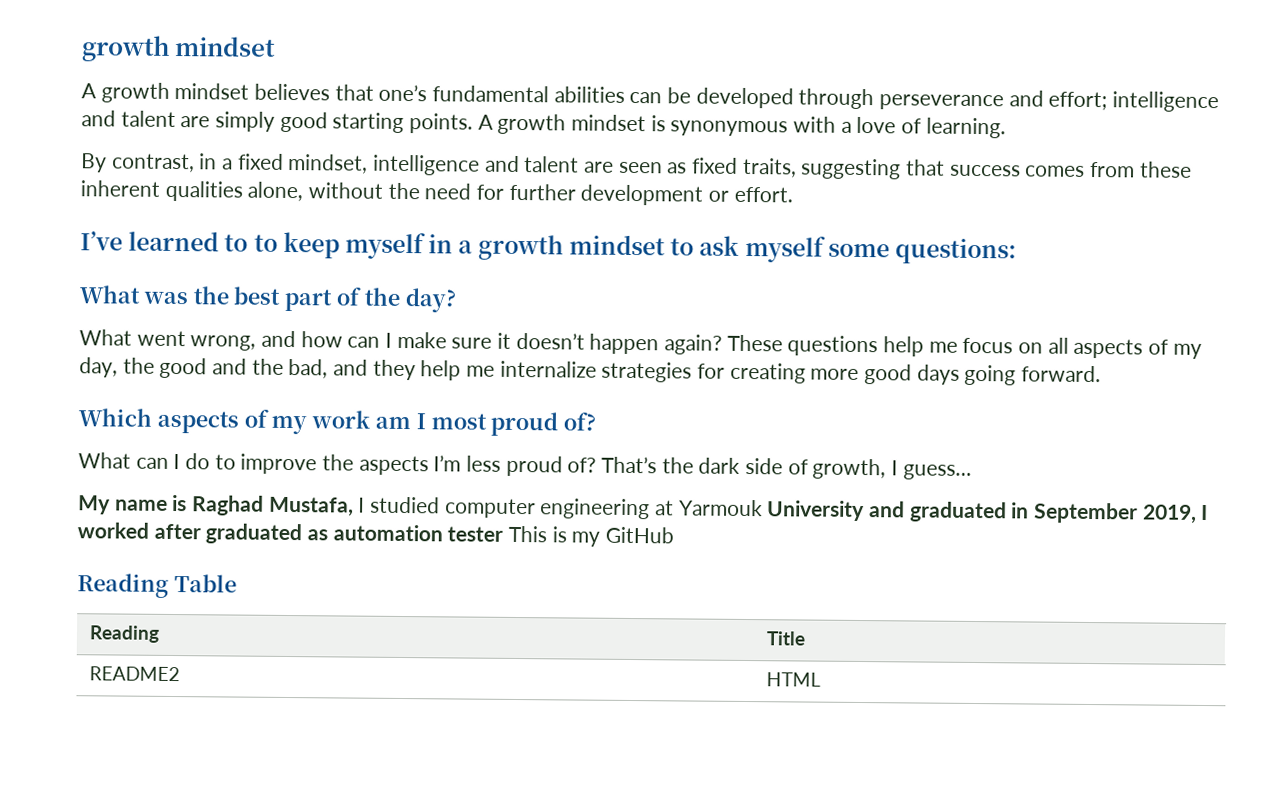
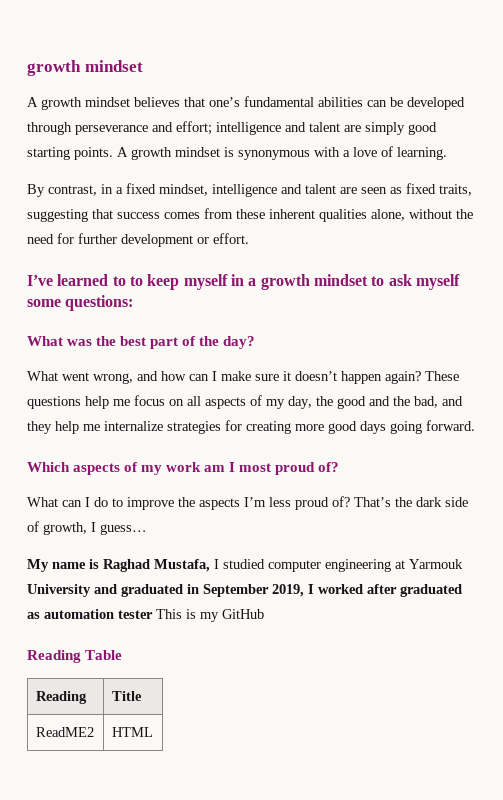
- README2 | HTML
+ ReadME2 | HTML

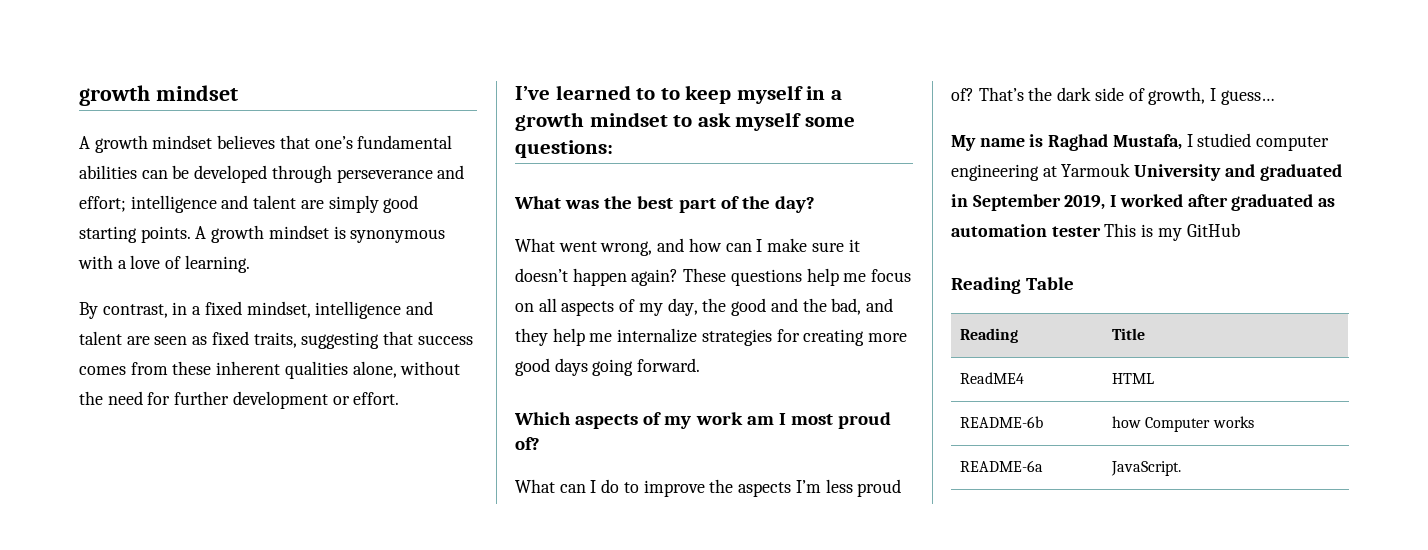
- ReadME2 | HTML
+ ReadME4 | HTML
+ README-6b | how Computer works
+ README-6a | JavaScript.

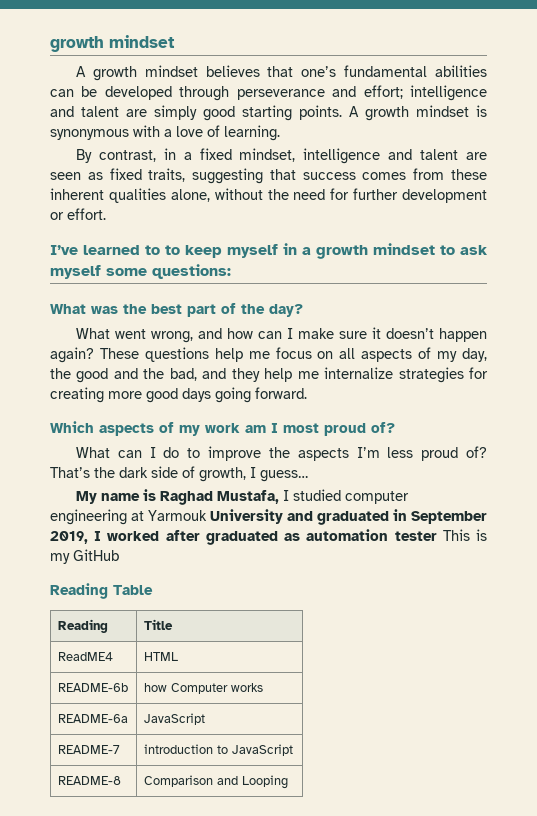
- README-6a | JavaScript.
+ README-6a | JavaScript
+ README-7 | introduction to JavaScript
+ README-8 | Comparison and Looping

